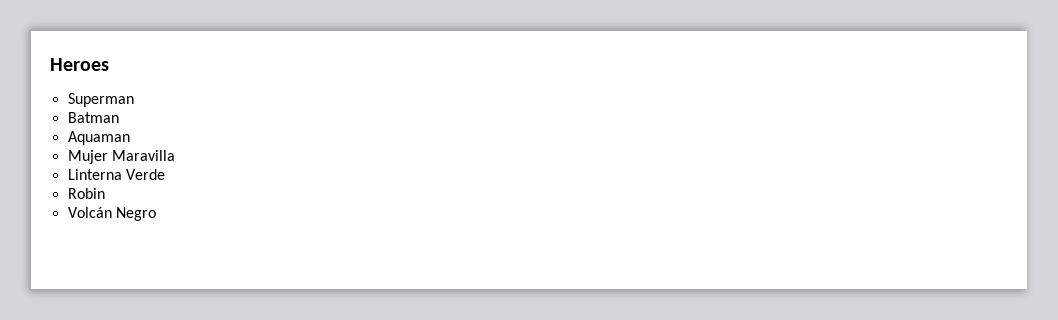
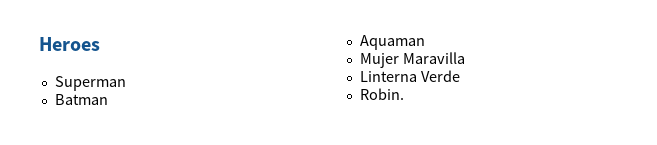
- Robin
- Volcán Negro
+ Robin.

